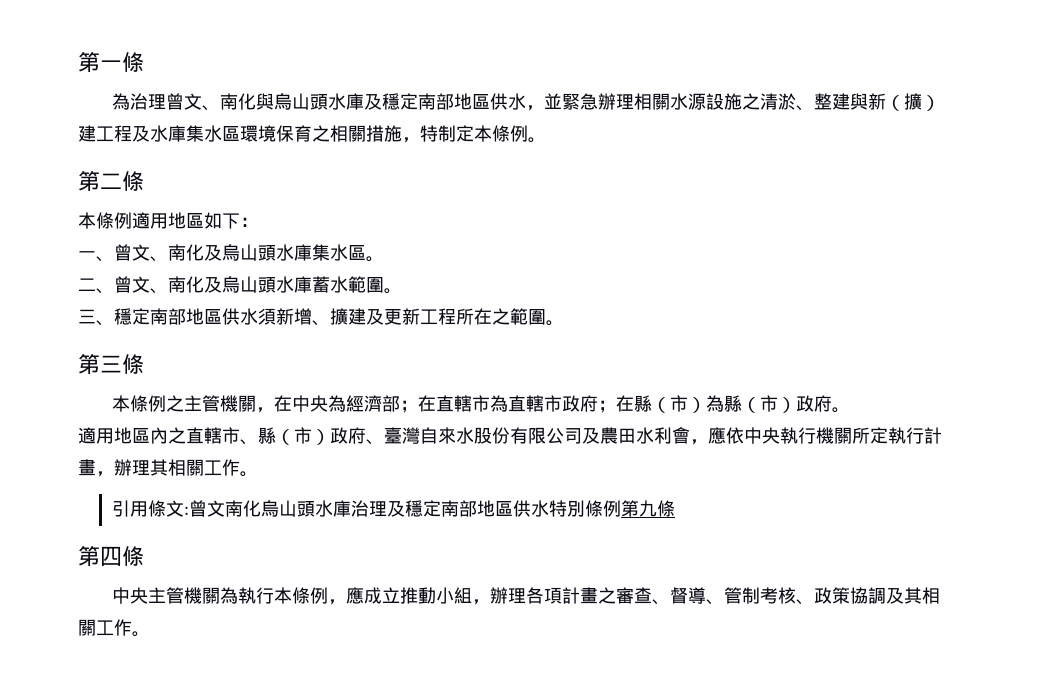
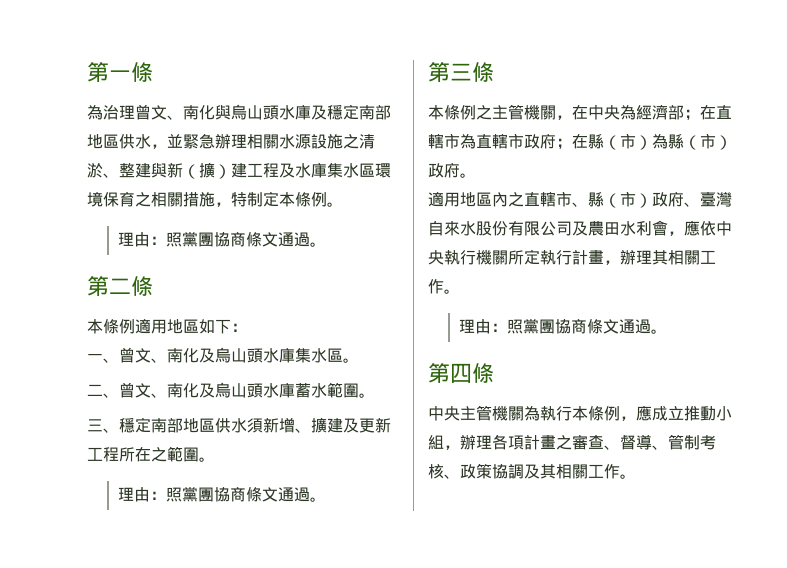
  為治理曾文、南化與烏山頭水庫及穩定南部地區供水，並緊急辦理相關水源設施之清淤、整建與新（擴）建工程及水庫集水區環境保育之相關措施，特制定本條例。
+ 理由：照黨團協商條文通過。
  三、穩定南部地區供水須新增、擴建及更新工程所在之範圍。
+ 理由：照黨團協商條文通過。
  適用地區內之直轄市、縣（市）政府、臺灣自來水股份有限公司及農田水利會，應依中央執行機關所定執行計畫，辦理其相關工作。
- 引用條文:曾文南化烏山頭水庫治理及穩定南部地區供水特別條例第九條
+ 理由：照黨團協商條文通過。

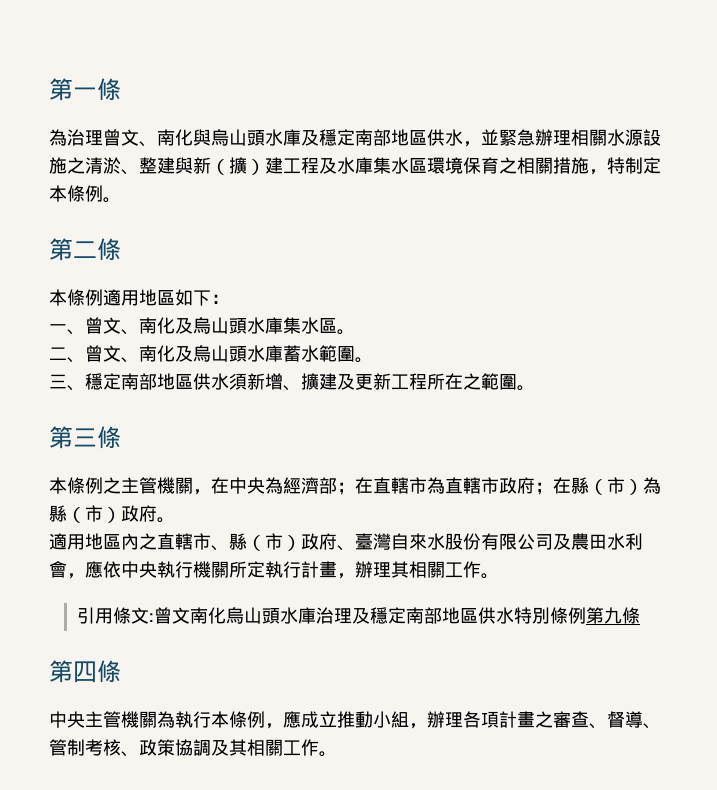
  為治理曾文、南化與烏山頭水庫及穩定南部地區供水，並緊急辦理相關水源設施之清淤、整建與新（擴）建工程及水庫集水區環境保育之相關措施，特制定本條例。
- 理由：照黨團協商條文通過。
  三、穩定南部地區供水須新增、擴建及更新工程所在之範圍。
- 理由：照黨團協商條文通過。
  適用地區內之直轄市、縣（市）政府、臺灣自來水股份有限公司及農田水利會，應依中央執行機關所定執行計畫，辦理其相關工作。
- 理由：照黨團協商條文通過。
+ 引用條文:曾文南化烏山頭水庫治理及穩定南部地區供水特別條例第九條

